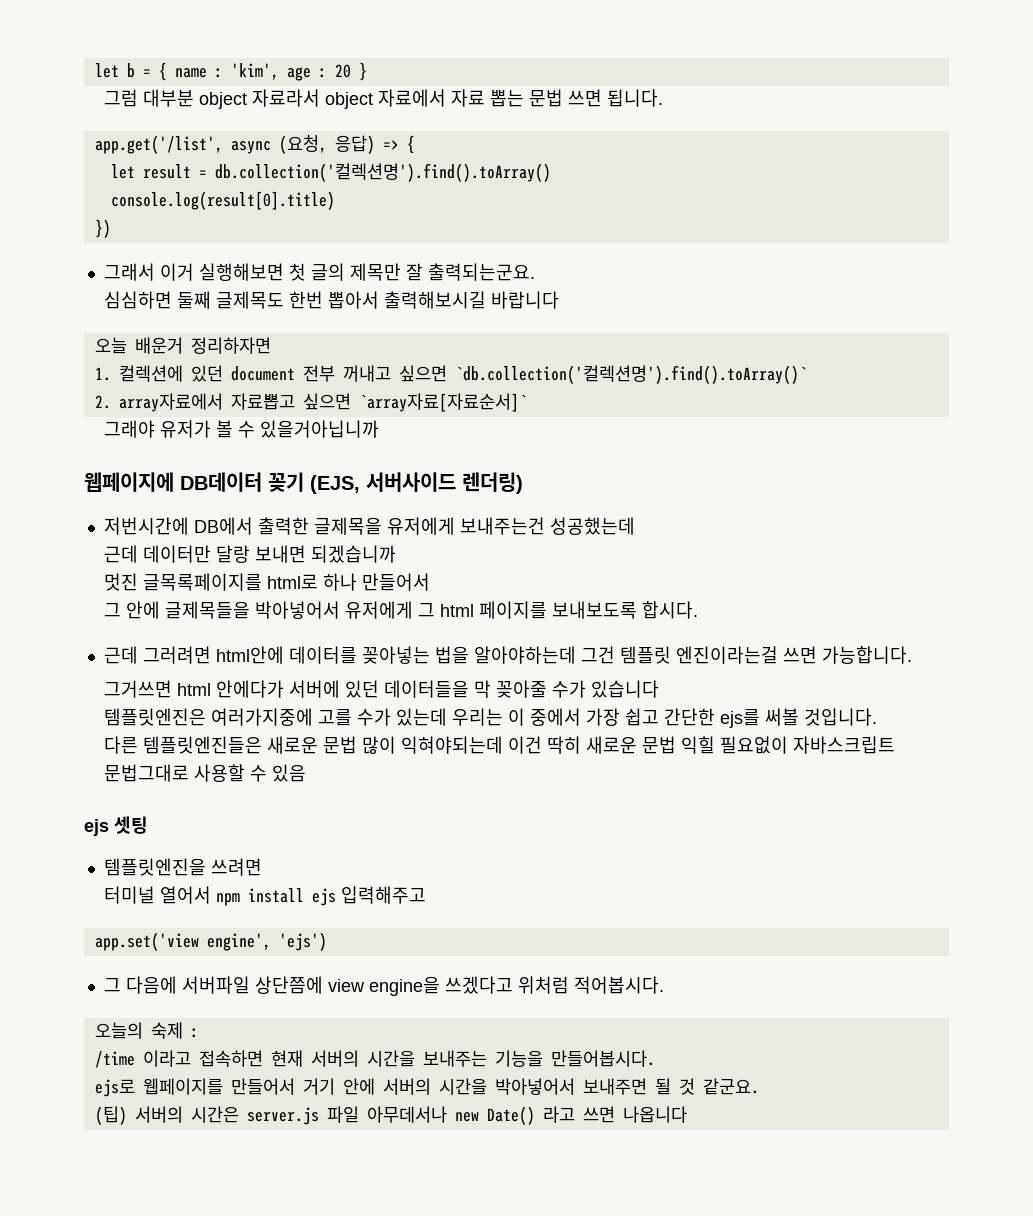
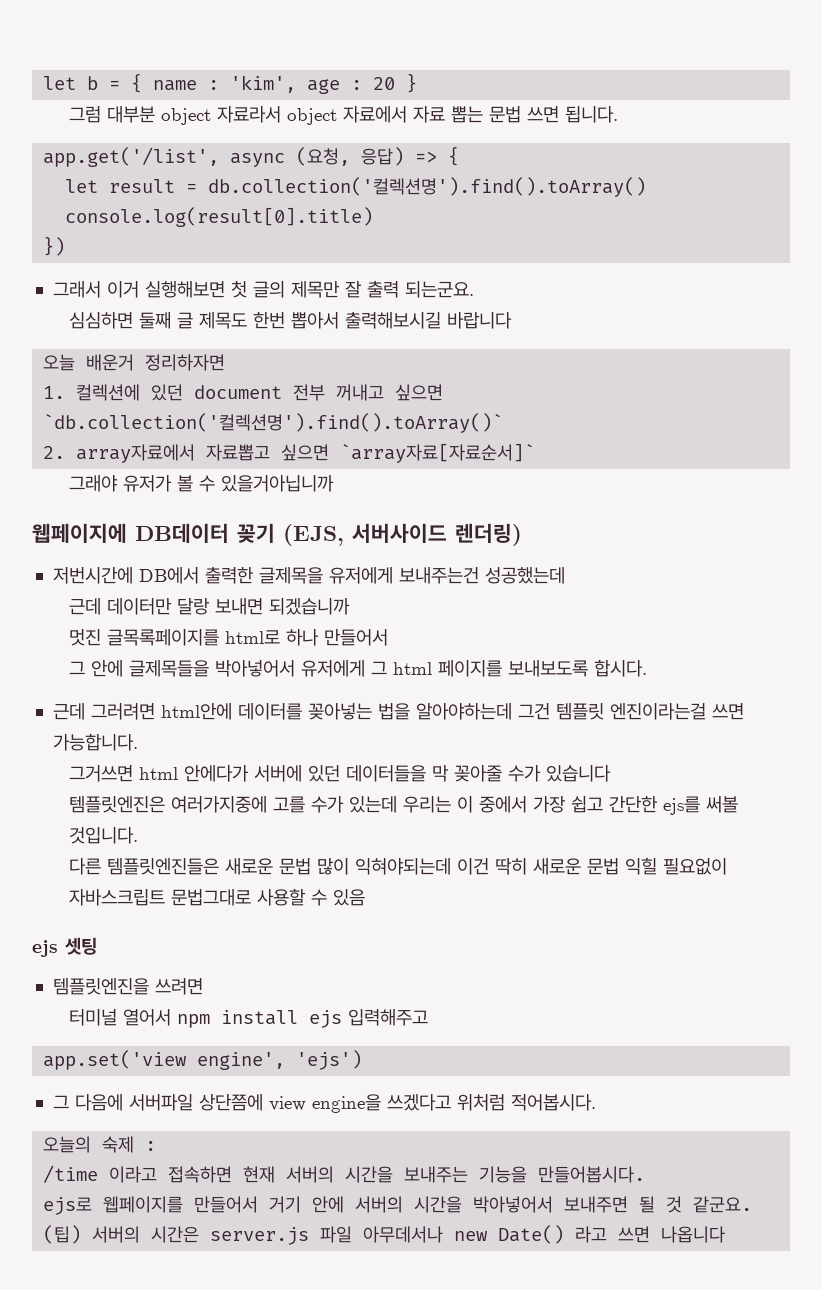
- 그래서 이거 실행해보면 첫 글의 제목만 잘 출력되는군요.
+ 그래서 이거 실행해보면 첫 글의 제목만 잘 출력 되는군요.
- 심심하면 둘째 글제목도 한번 뽑아서 출력해보시길 바랍니다
+ 심심하면 둘째 글 제목도 한번 뽑아서 출력해보시길 바랍니다

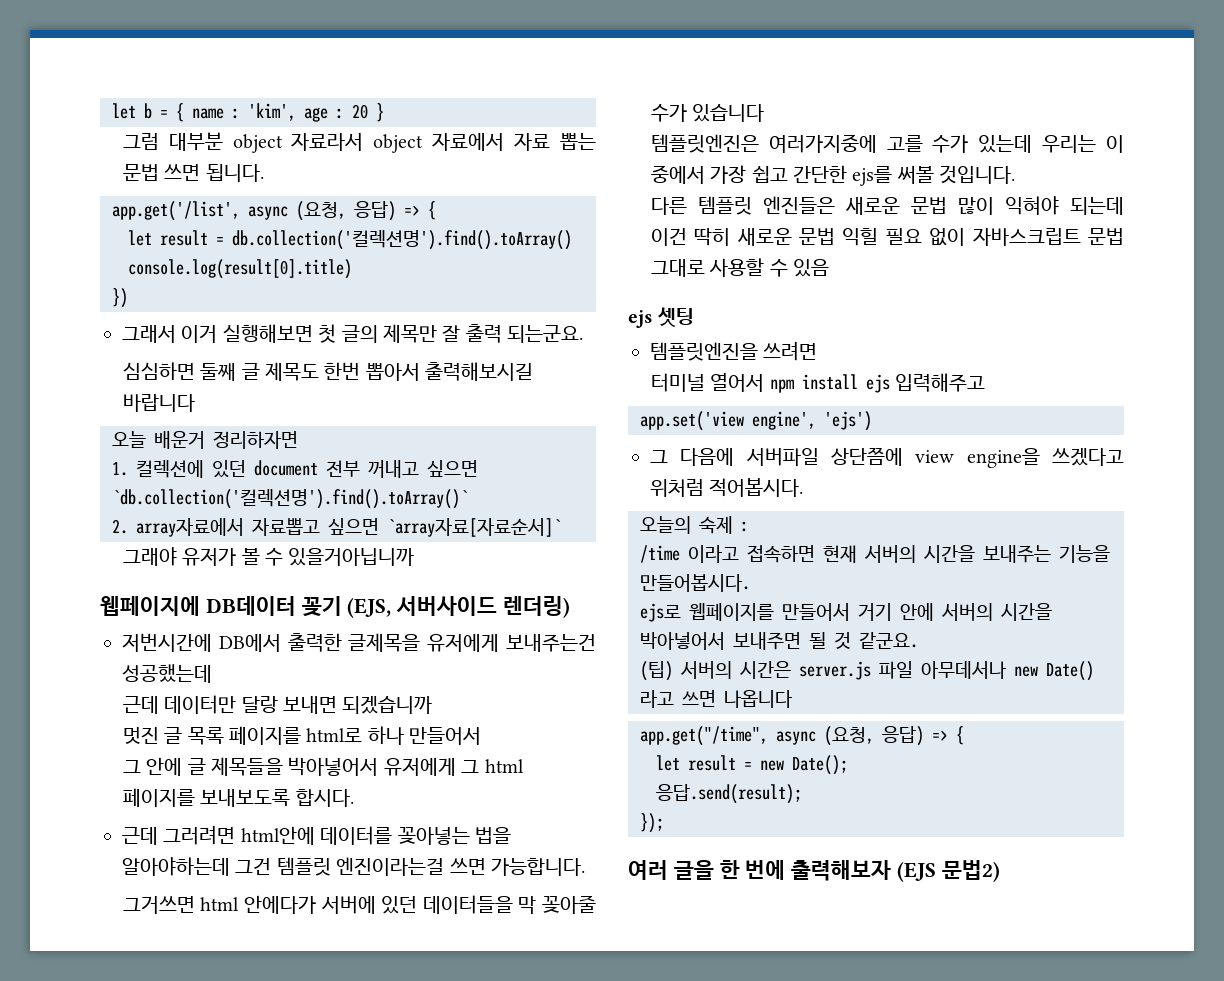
- 멋진 글목록페이지를 html로 하나 만들어서
+ 멋진 글 목록 페이지를 html로 하나 만들어서
- 그 안에 글제목들을 박아넣어서 유저에게 그 html 페이지를 보내보도록 합시다.
+ 그 안에 글 제목들을 박아넣어서 유저에게 그 html 페이지를 보내보도록 합시다.
- 다른 템플릿엔진들은 새로운 문법 많이 익혀야되는데 이건 딱히 새로운 문법 익힐 필요없이 자바스크립트 문법그대로 사용할 수 있음
+ 다른 템플릿 엔진들은 새로운 문법 많이 익혀야 되는데 이건 딱히 새로운 문법 익힐 필요 없이 자바스크립트 문법 그대로 사용할 수 있음
+ app.get("/time", async (요청, 응답) => {
+ let result = new Date();
+ 응답.send(result);
+ });
+ 여러 글을 한 번에 출력해보자 (EJS 문법2)

